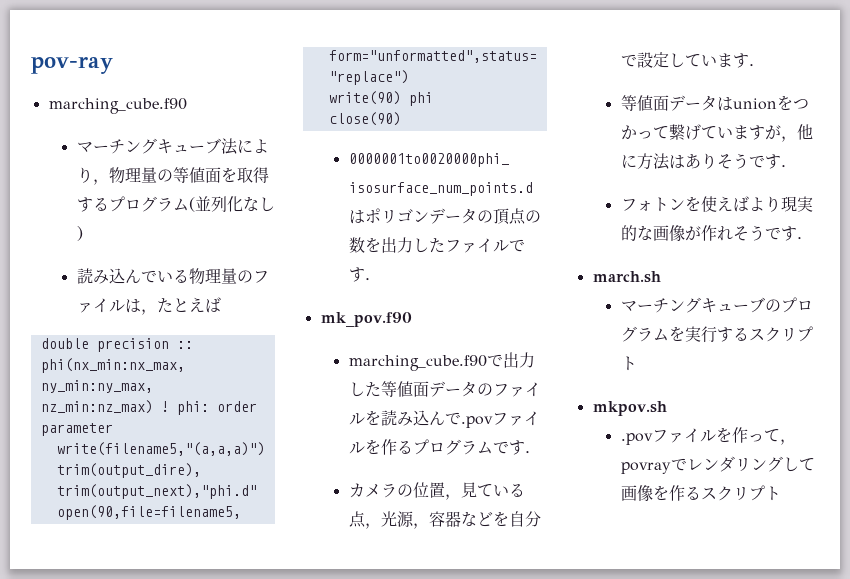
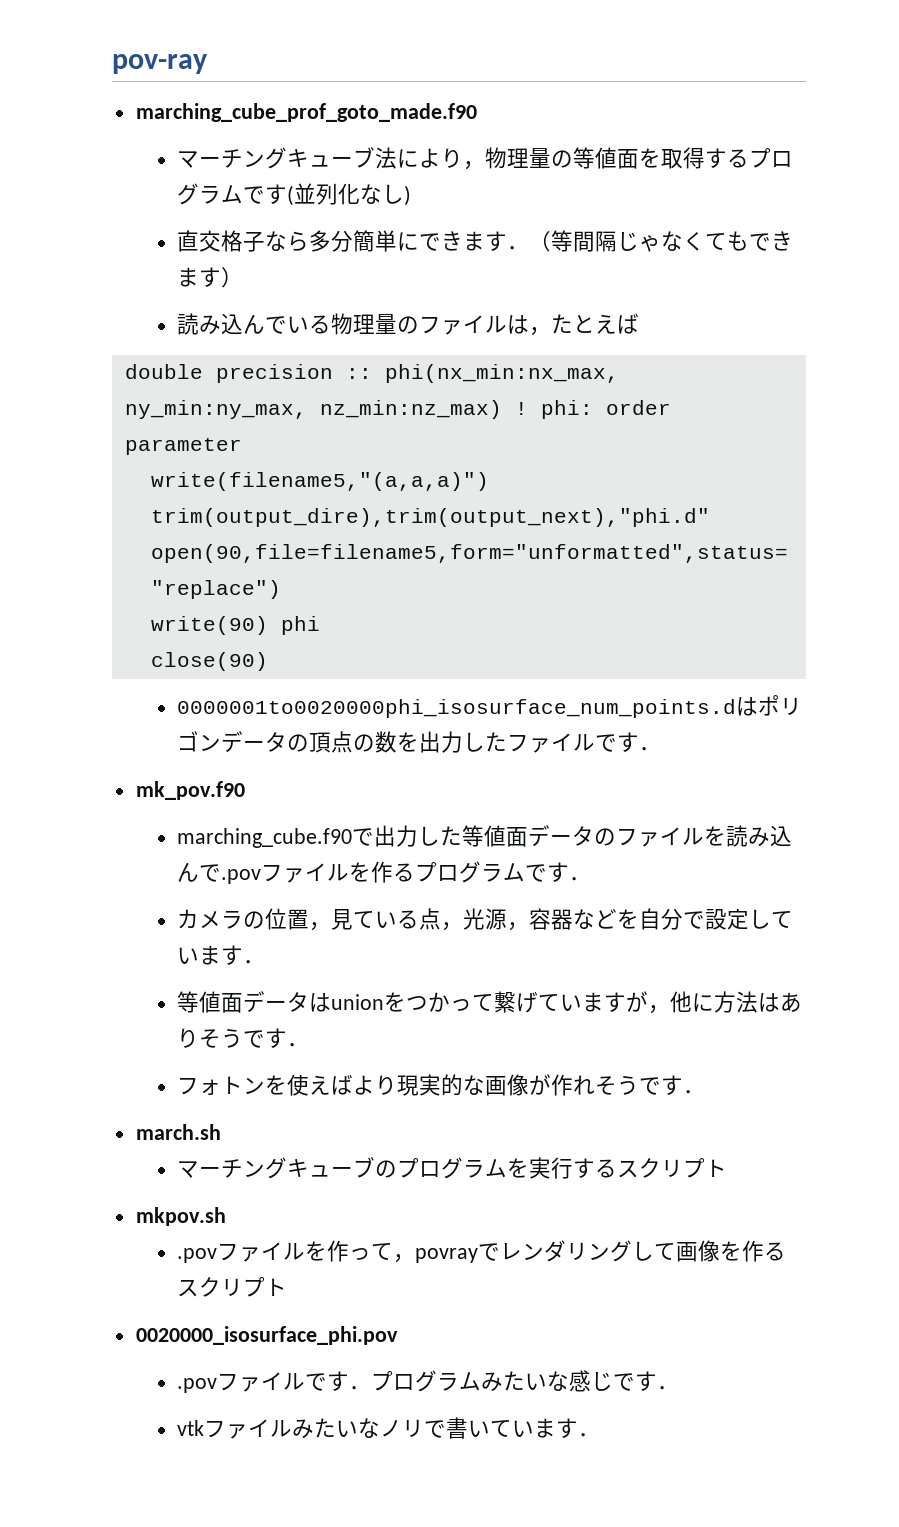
  pov-ray
- marching_cube.f90
+ marching_cube_prof_goto_made.f90
- マーチングキューブ法により，物理量の等値面を取得するプログラム(並列化なし)
+ マーチングキューブ法により，物理量の等値面を取得するプログラムです(並列化なし)
+ 直交格子なら多分簡単にできます．（等間隔じゃなくてもできます）
+ 0020000_isosurface_phi.pov
+ .povファイルです．プログラムみたいな感じです．
+ vtkファイルみたいなノリで書いています．

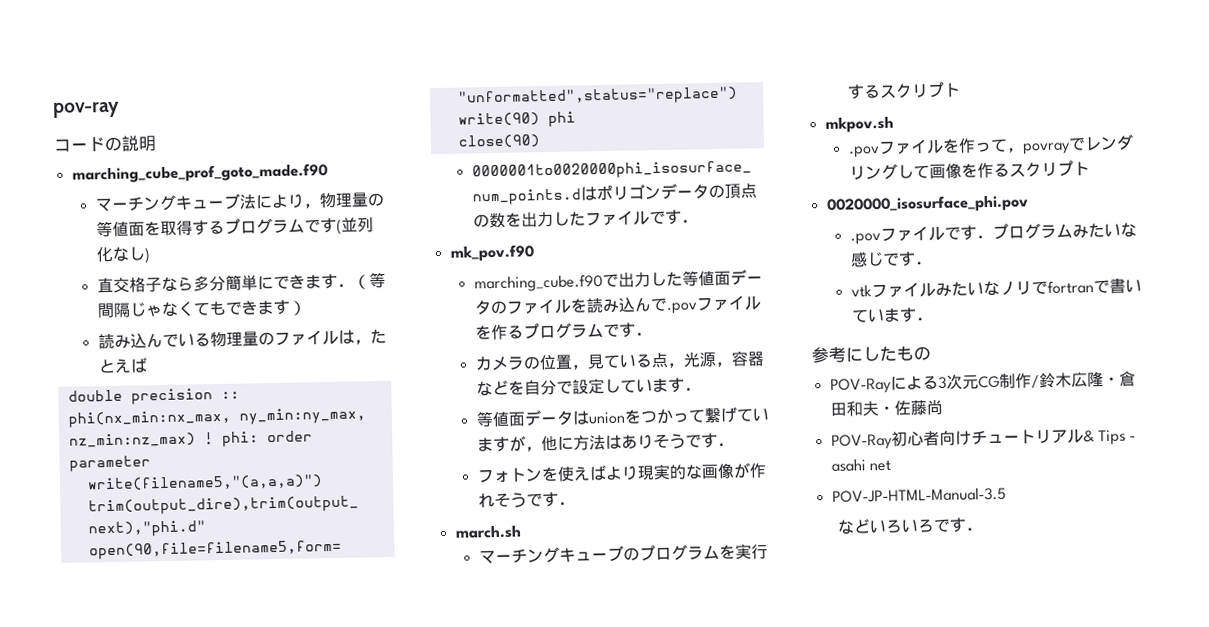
+ コードの説明
- vtkファイルみたいなノリで書いています．
+ vtkファイルみたいなノリでfortranで書いています．
+ 参考にしたもの
+ POV-Rayによる3次元CG制作/鈴木広隆・倉田和夫・佐藤尚
+ POV-Ray初心者向けチュートリアル& Tips - asahi net
+ POV-JP-HTML-Manual-3.5
+ などいろいろです．

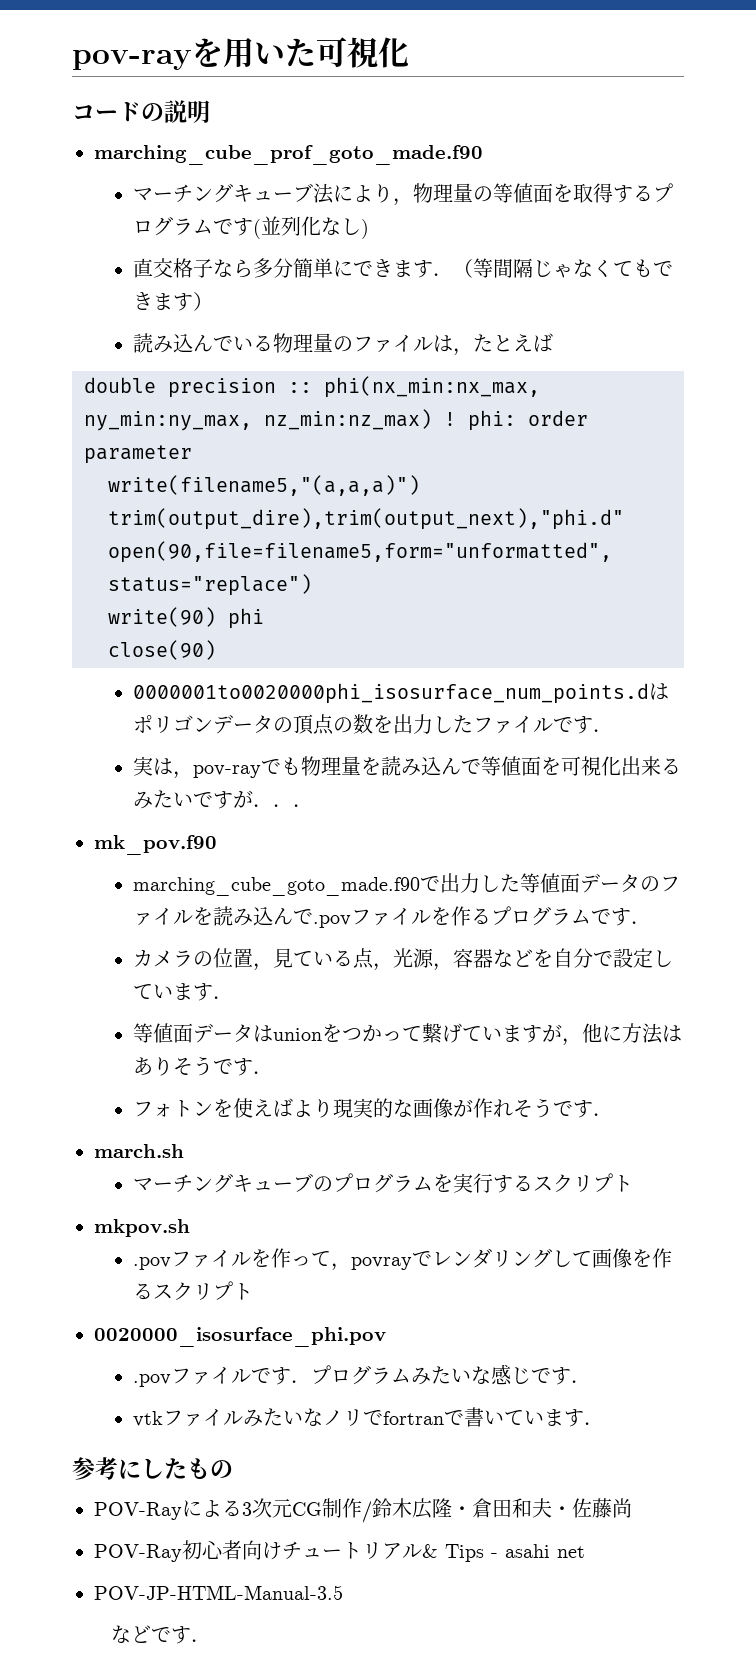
- pov-ray
+ pov-rayを用いた可視化
+ 実は，pov-rayでも物理量を読み込んで等値面を可視化出来るみたいですが．．．
- marching_cube.f90で出力した等値面データのファイルを読み込んで.povファイルを作るプログラムです．
+ marching_cube_goto_made.f90で出力した等値面データのファイルを読み込んで.povファイルを作るプログラムです．
- などいろいろです．
+ などです．

